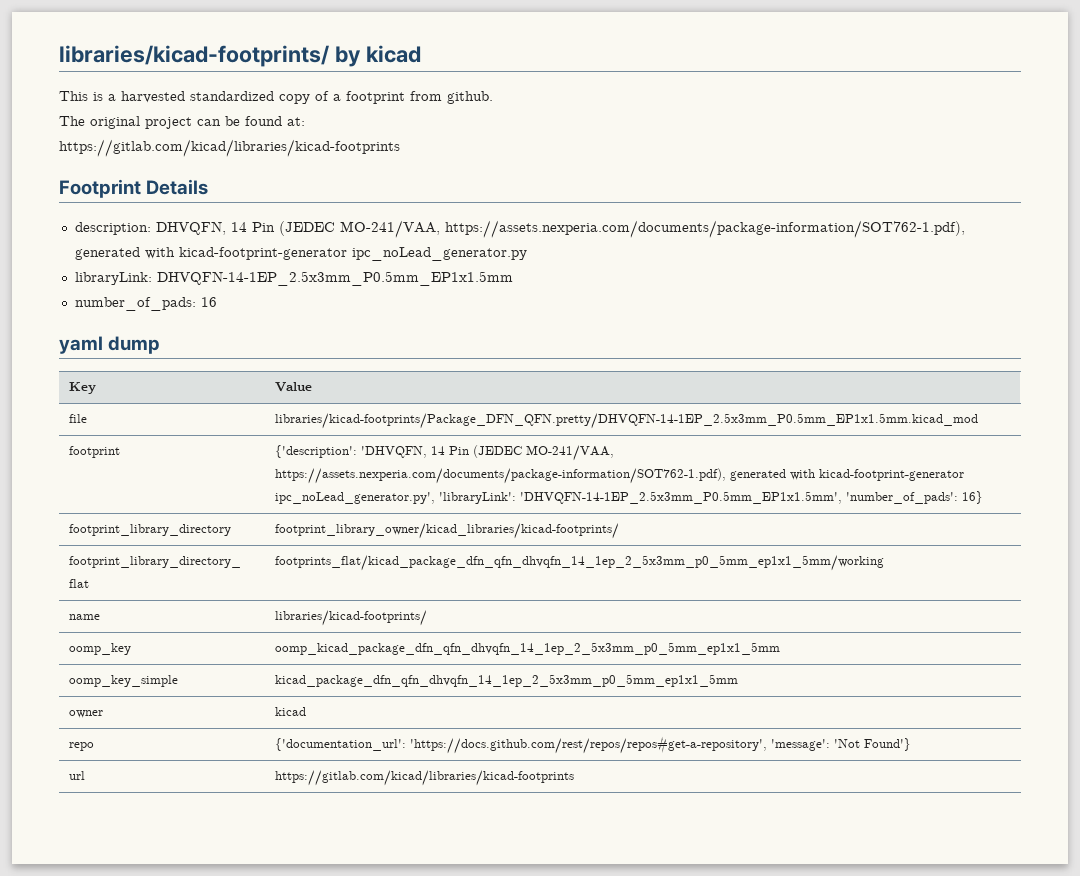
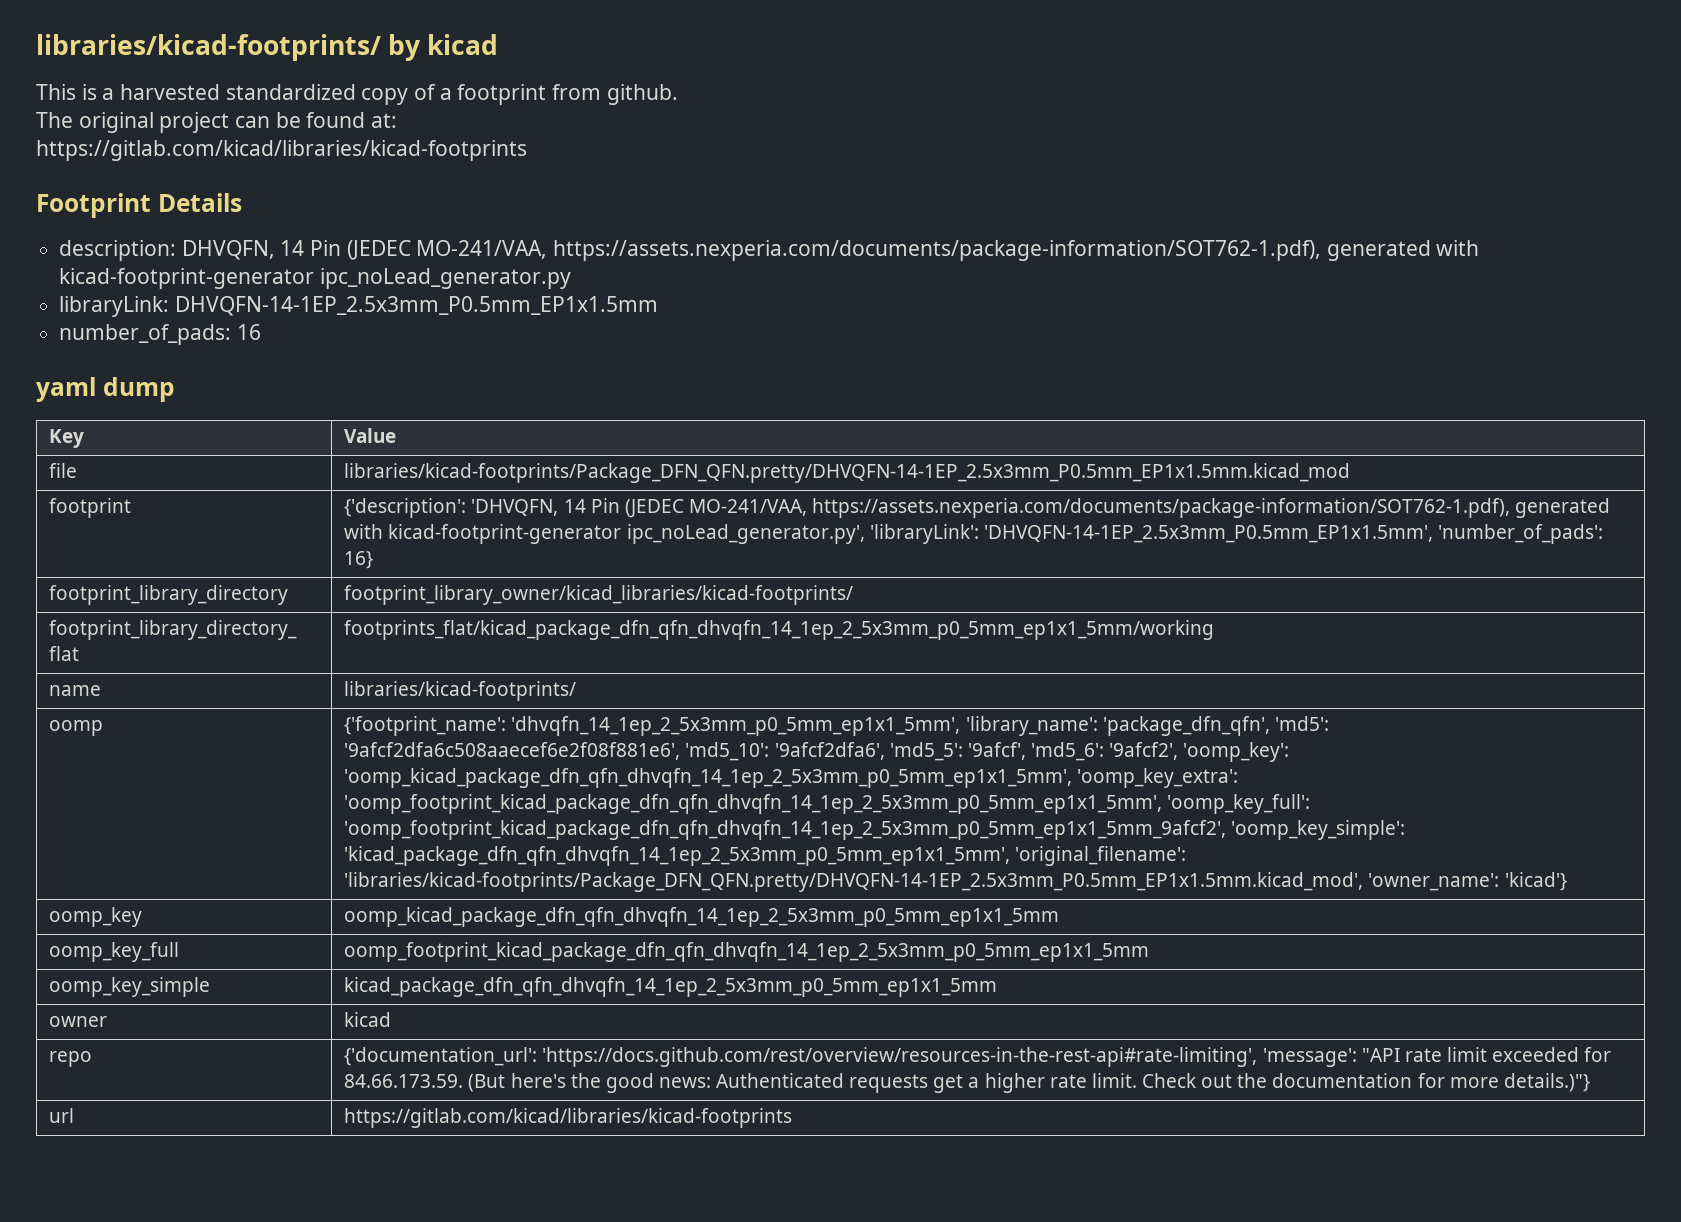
+ oomp | {'footprint_name': 'dhvqfn_14_1ep_2_5x3mm_p0_5mm_ep1x1_5mm', 'library_name': 'package_dfn_qfn', 'md5': '9afcf2dfa6c508aaecef6e2f08f881e6', 'md5_10': '9afcf2dfa6', 'md5_5': '9afcf', 'md5_6': '9afcf2', 'oomp_key': 'oomp_kicad_package_dfn_qfn_dhvqfn_14_1ep_2_5x3mm_p0_5mm_ep1x1_5mm', 'oomp_key_extra': 'oomp_footprint_kicad_package_dfn_qfn_dhvqfn_14_1ep_2_5x3mm_p0_5mm_ep1x1_5mm', 'oomp_key_full': 'oomp_footprint_kicad_package_dfn_qfn_dhvqfn_14_1ep_2_5x3mm_p0_5mm_ep1x1_5mm_9afcf2', 'oomp_key_simple': 'kicad_package_dfn_qfn_dhvqfn_14_1ep_2_5x3mm_p0_5mm_ep1x1_5mm', 'original_filename': 'libraries/kicad-footprints/Package_DFN_QFN.pretty/DHVQFN-14-1EP_2.5x3mm_P0.5mm_EP1x1.5mm.kicad_mod', 'owner_name': 'kicad'}
+ oomp_key_full | oomp_footprint_kicad_package_dfn_qfn_dhvqfn_14_1ep_2_5x3mm_p0_5mm_ep1x1_5mm
- repo | {'documentation_url': 'https://docs.github.com/rest/repos/repos#get-a-repository', 'message': 'Not Found'}
+ repo | {'documentation_url': 'https://docs.github.com/rest/overview/resources-in-the-rest-api#rate-limiting', 'message': "API rate limit exceeded for 84.66.173.59. (But here's the good news: Authenticated requests get a higher rate limit. Check out the documentation for more details.)"}

